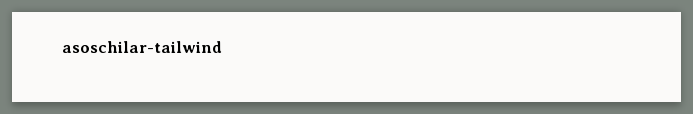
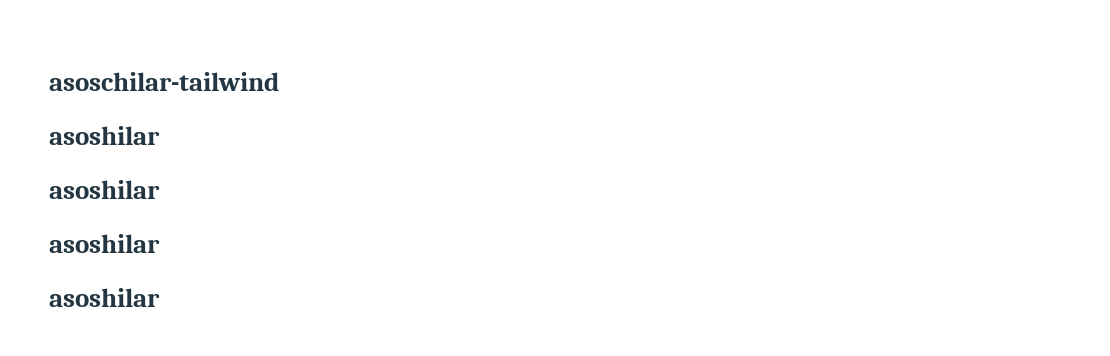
  asoschilar-tailwind
+ asoshilar
+ asoshilar
+ asoshilar
+ asoshilar

